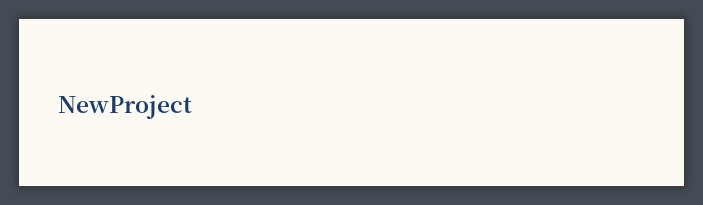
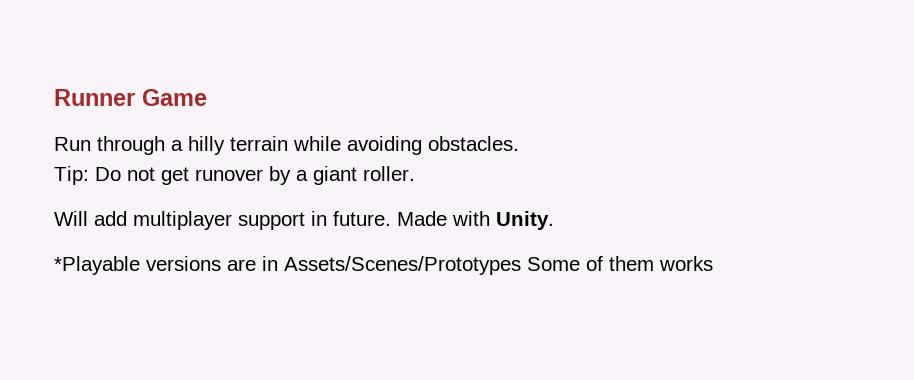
- NewProject
+ Runner Game
+ Run through a hilly terrain while avoiding obstacles.
+ Tip: Do not get runover by a giant roller.
+ Will add multiplayer support in future. Made with Unity.
+ *Playable versions are in Assets/Scenes/Prototypes Some of them works

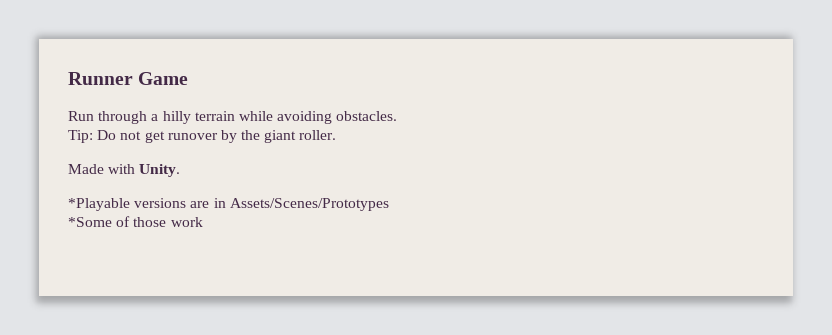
- Tip: Do not get runover by a giant roller.
+ Tip: Do not get runover by the giant roller.
- Will add multiplayer support in future.
- *Playable versions are in Assets/Scenes/Prototypes Some of them works
+ *Playable versions are in Assets/Scenes/Prototypes
+ *Some of those work

